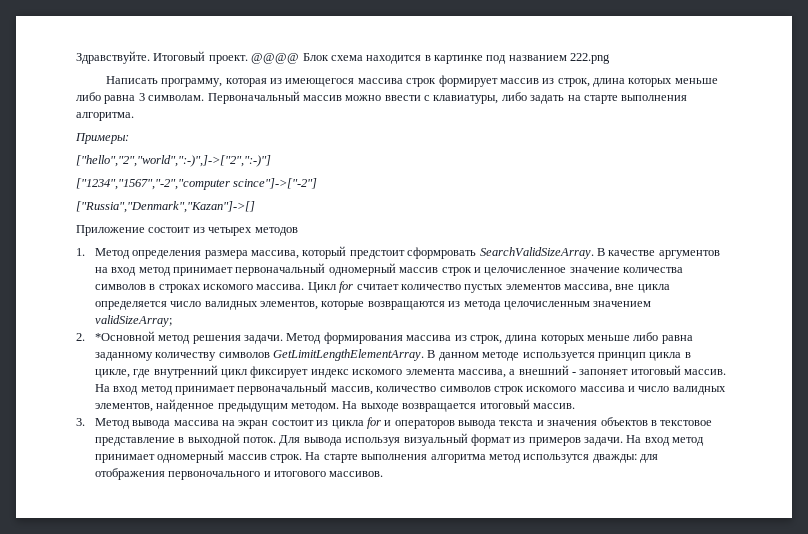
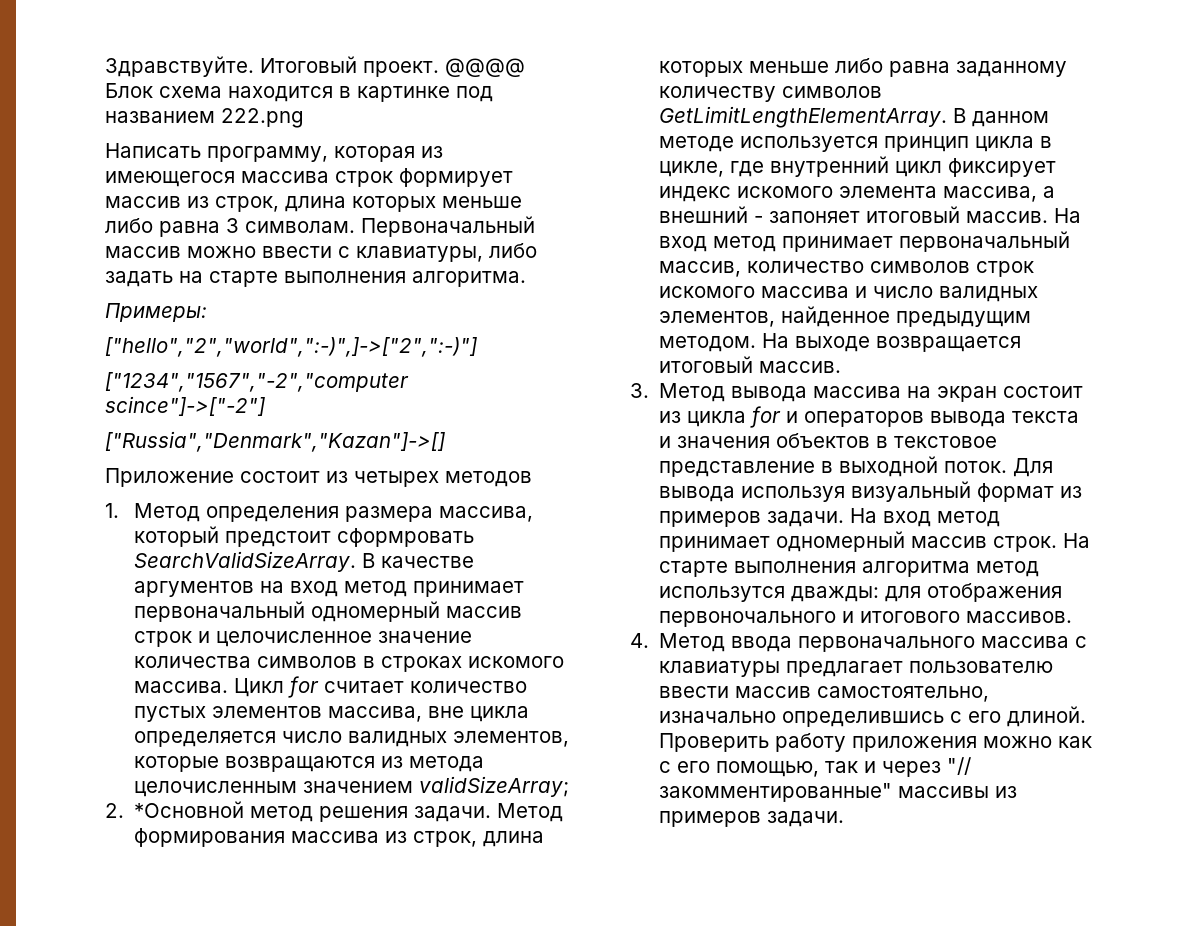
+ 4. Метод ввода первоначального массива с клавиатуры предлагает пользователю ввести массив самостоятельно, изначально определившись с его длиной. Проверить работу приложения можно как с его помощью, так и через "// закомментированные" массивы из примеров задачи.

